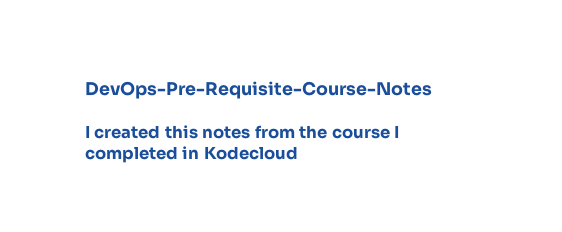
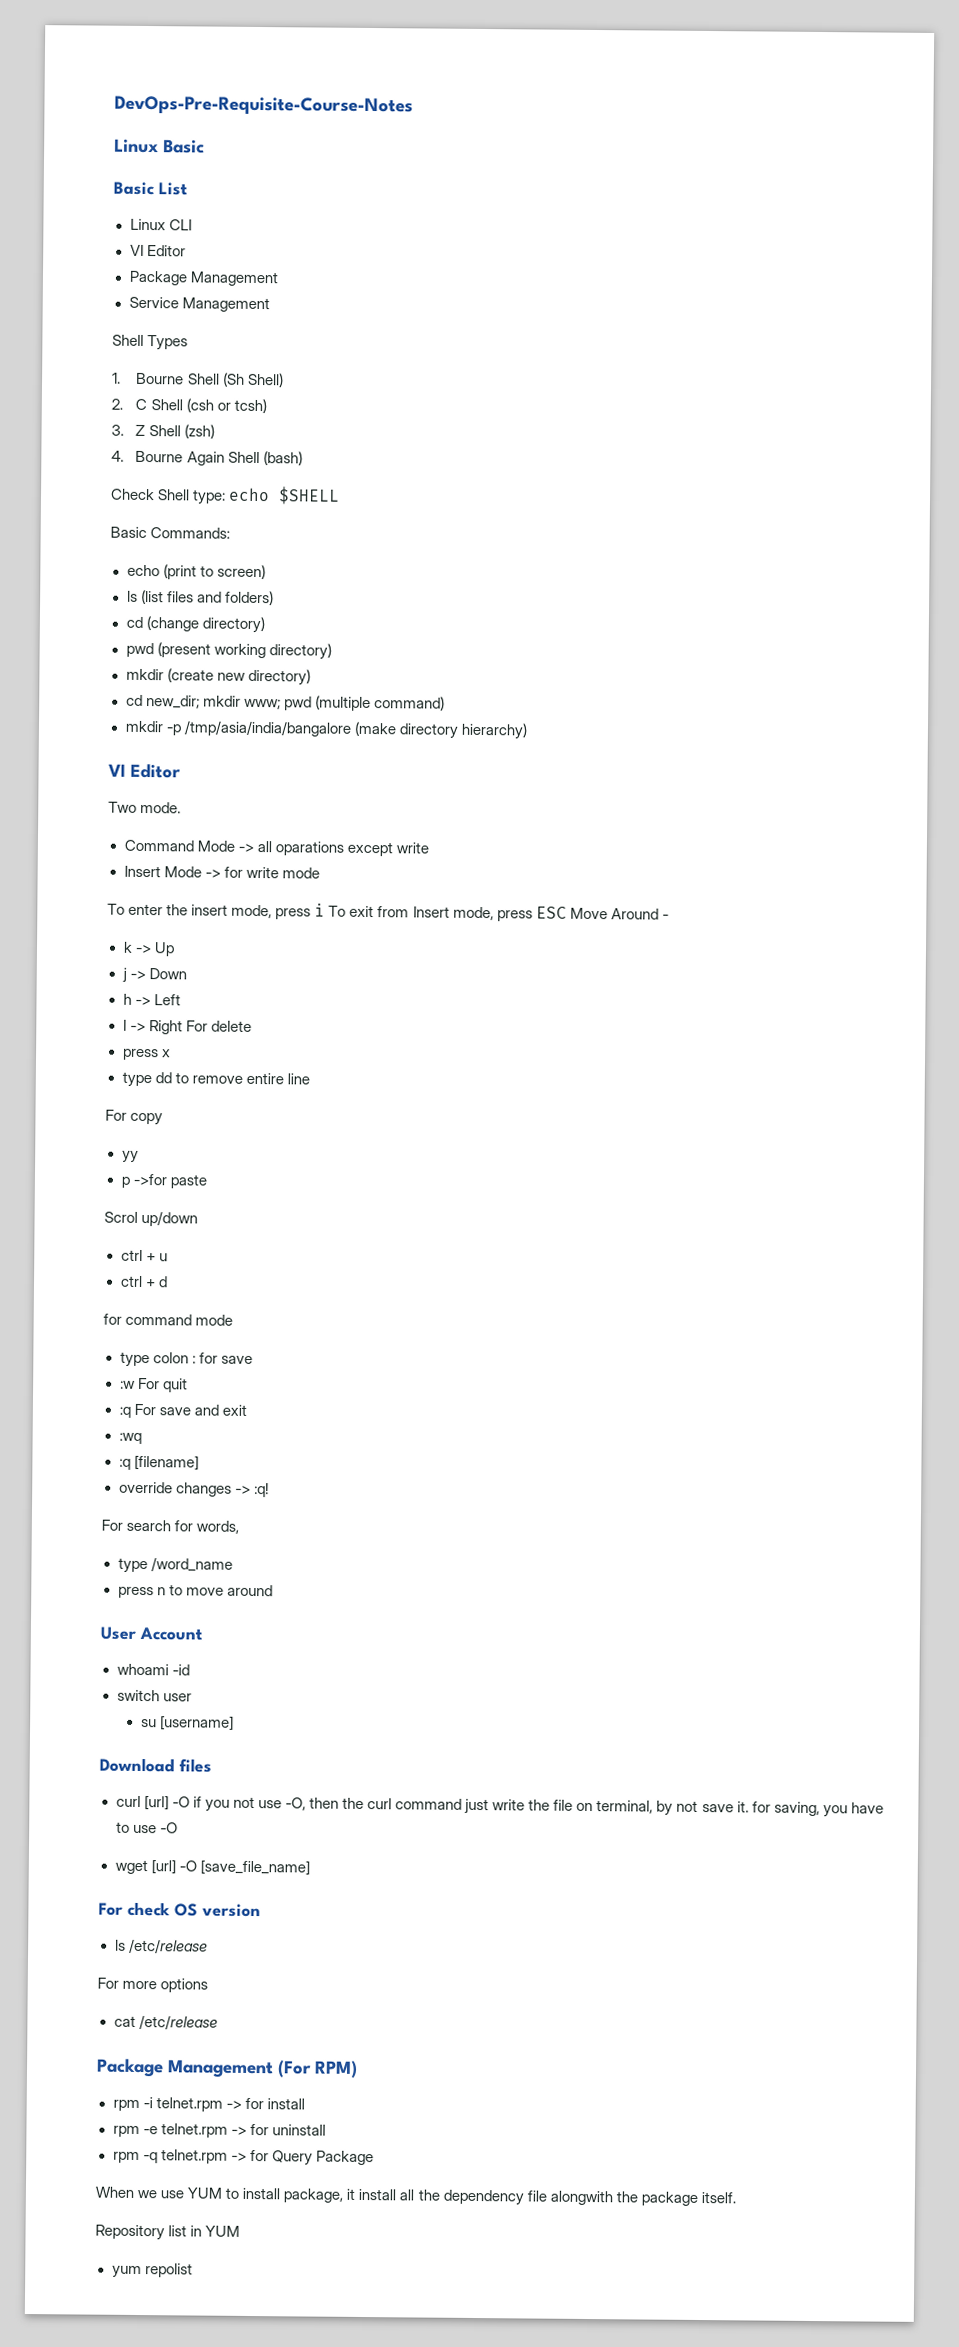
- I created this notes from the course I completed in Kodecloud
+ Linux Basic
+ Basic List
+ Linux CLI
+ VI Editor
+ Package Management
+ Service Management
+ Shell Types
+ 1. Bourne Shell (Sh Shell)
+ 2. C Shell (csh or tcsh)
+ 3. Z Shell (zsh)
+ 4. Bourne Again Shell (bash)
+ Check Shell type: echo $SHELL
+ Basic Commands:
+ echo (print to screen)
+ ls (list files and folders)
+ cd (change directory)
+ pwd (present working directory)
+ mkdir (create new directory)
+ cd new_dir; mkdir www; pwd (multiple command)
+ mkdir -p /tmp/asia/india/bangalore (make directory hierarchy)
+ VI Editor
+ Two mode.
+ Command Mode -> all oparations except write
+ Insert Mode -> for write mode
+ To enter the insert mode, press i To exit from Insert mode, press ESC Move Around -
+ k -> Up
+ j -> Down
+ h -> Left
+ l -> Right For delete
+ press x
+ type dd to remove entire line
+ For copy
+ yy
+ p ->for paste
+ Scrol up/down
+ ctrl + u
+ ctrl + d
+ for command mode
+ type colon : for save
+ :w For quit
+ :q For save and exit
+ :wq
+ :q [filename]
+ override changes -> :q!
+ For search for words,
+ type /word_name
+ press n to move around
+ User Account
+ whoami -id
+ switch user
+ su [username]
+ Download files
+ curl [url] -O if you not use -O, then the curl command just write the file on terminal, by not save it. for saving, you have to use -O
+ wget [url] -O [save_file_name]
+ For check OS version
+ ls /etc/release
+ For more options
+ cat /etc/release
+ Package Management (For RPM)
+ rpm -i telnet.rpm -> for install
+ rpm -e telnet.rpm -> for uninstall
+ rpm -q telnet.rpm -> for Query Package
+ When we use YUM to install package, it install all the dependency file alongwith the package itself.
+ Repository list in YUM
+ yum repolist

